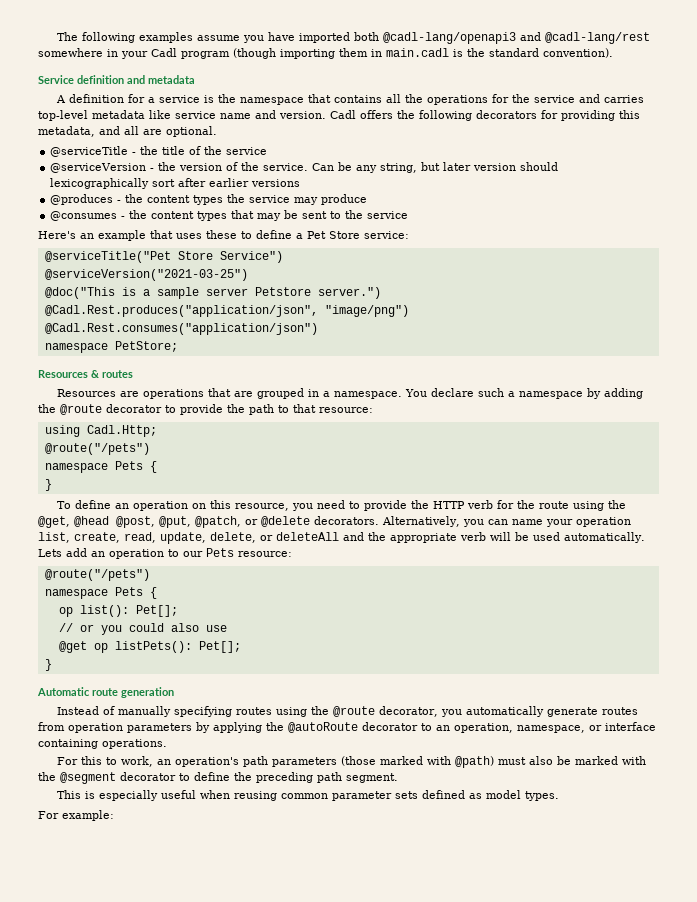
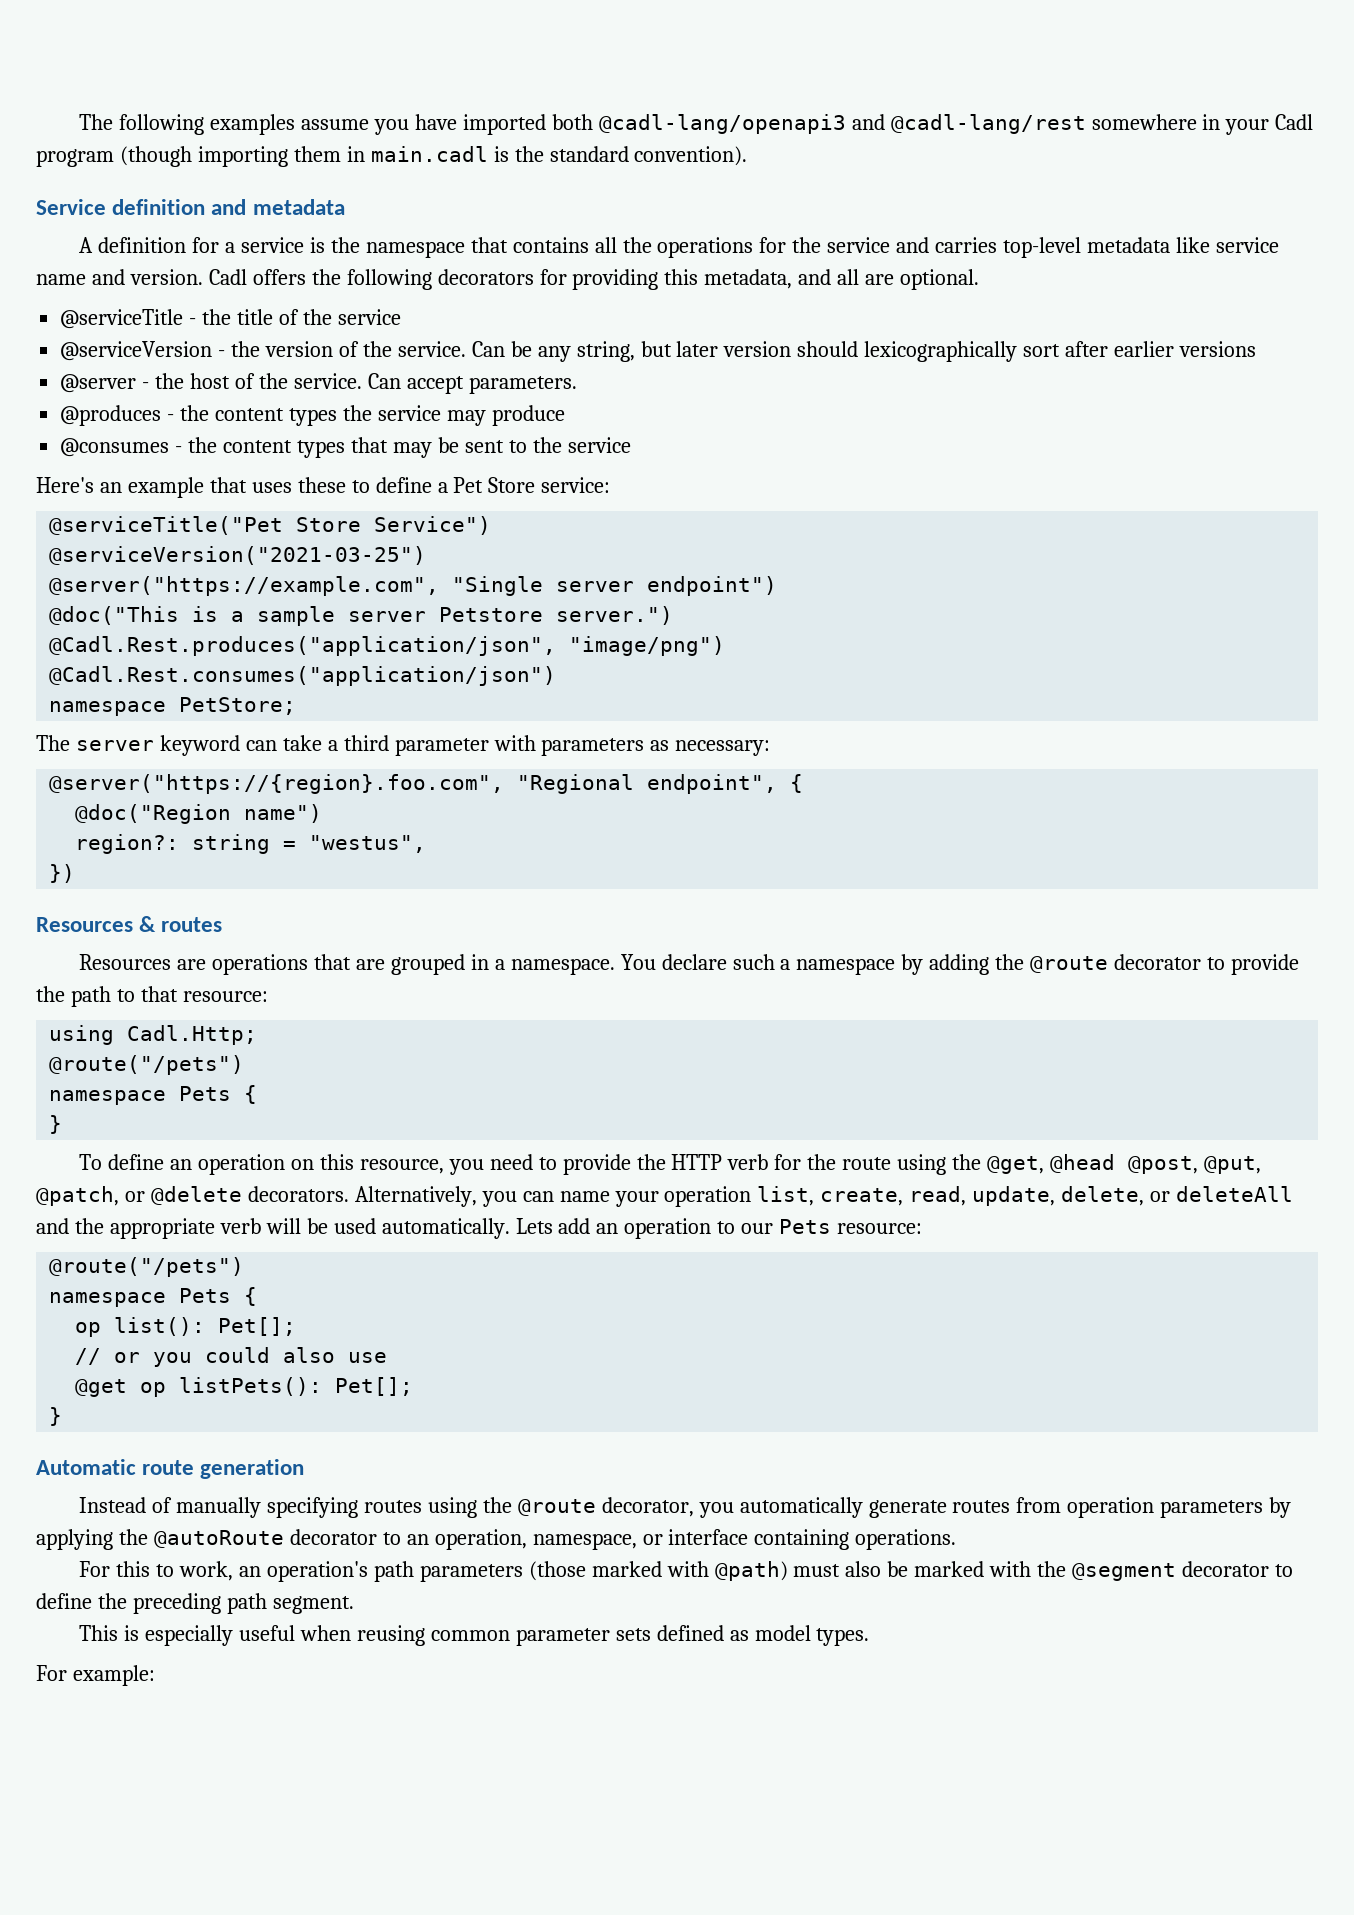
+ @server - the host of the service. Can accept parameters.
+ @server("https://example.com", "Single server endpoint")
+ The server keyword can take a third parameter with parameters as necessary:
+ @server("https://{region}.foo.com", "Regional endpoint", {
+ @doc("Region name")
+ region?: string = "westus",
+ })

